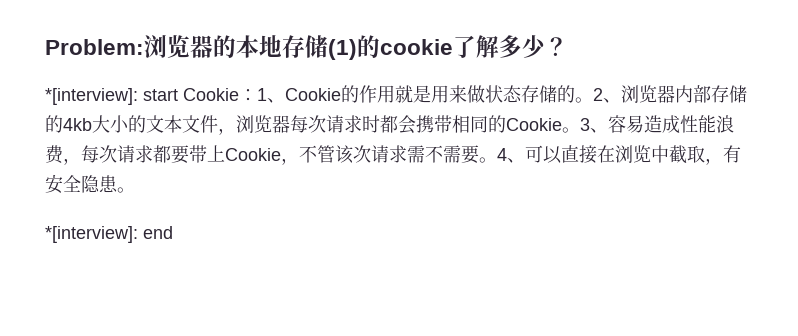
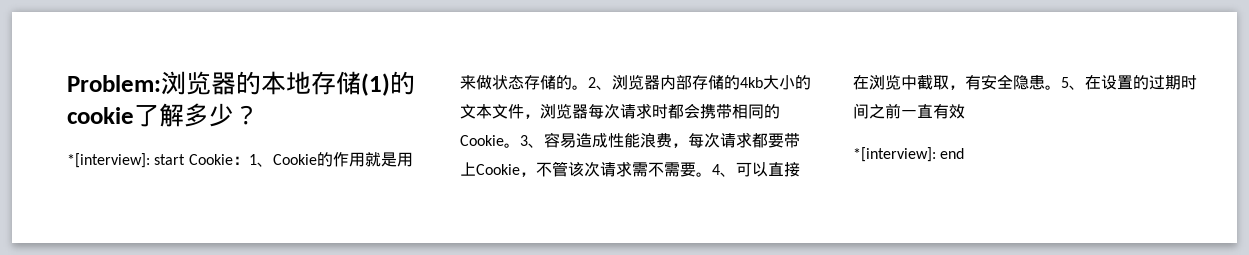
+ 5、在设置的过期时间之前一直有效

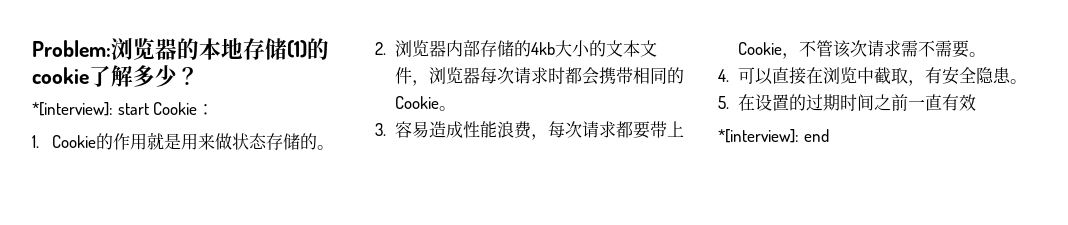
- start Cookie：1、Cookie的作用就是用来做状态存储的。2、浏览器内部存储的4kb大小的文本文件，浏览器每次请求时都会携带相同的Cookie。3、容易造成性能浪费，每次请求都要带上Cookie，不管该次请求需不需要。4、可以直接在浏览中截取，有安全隐患。5、在设置的过期时间之前一直有效
+ start Cookie：
+ 1. Cookie的作用就是用来做状态存储的。
+ 2.浏览器内部存储的4kb大小的文本文件，浏览器每次请求时都会携带相同的Cookie。
+ 3.容易造成性能浪费，每次请求都要带上Cookie，不管该次请求需不需要。
+ 4.可以直接在浏览中截取，有安全隐患。
+ 5.在设置的过期时间之前一直有效

